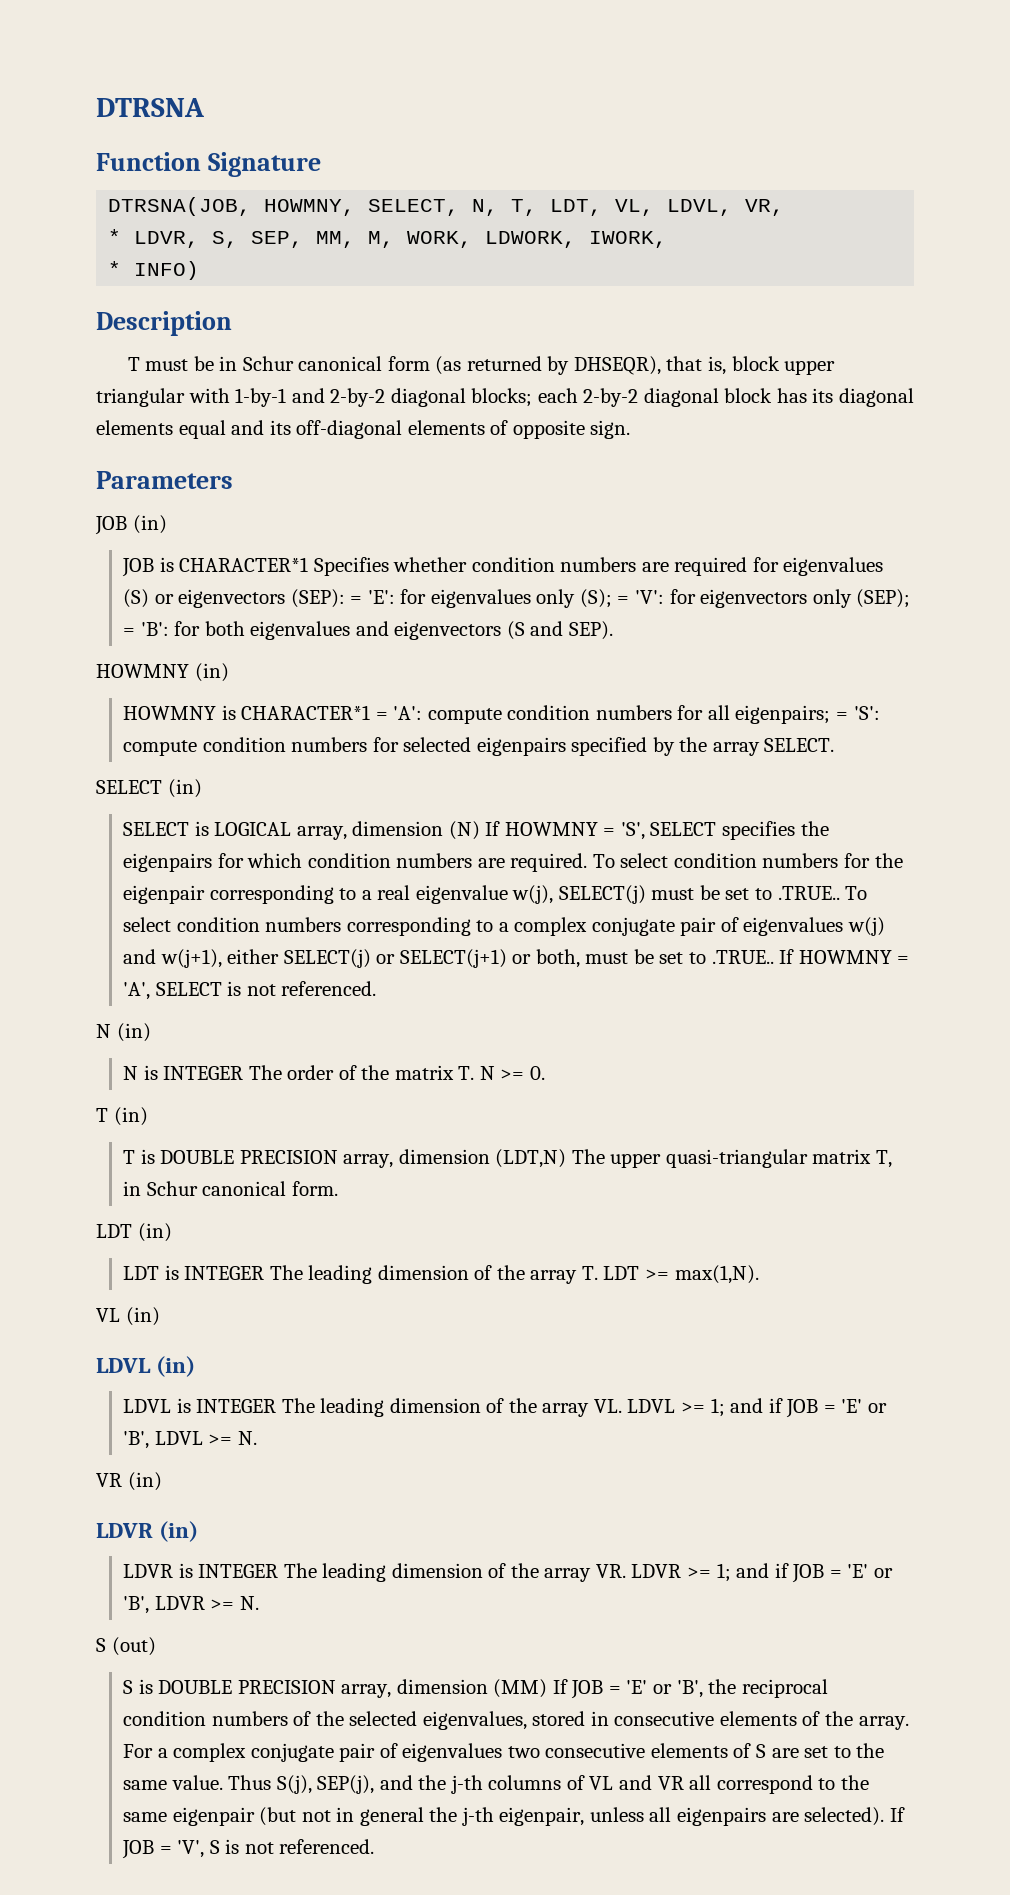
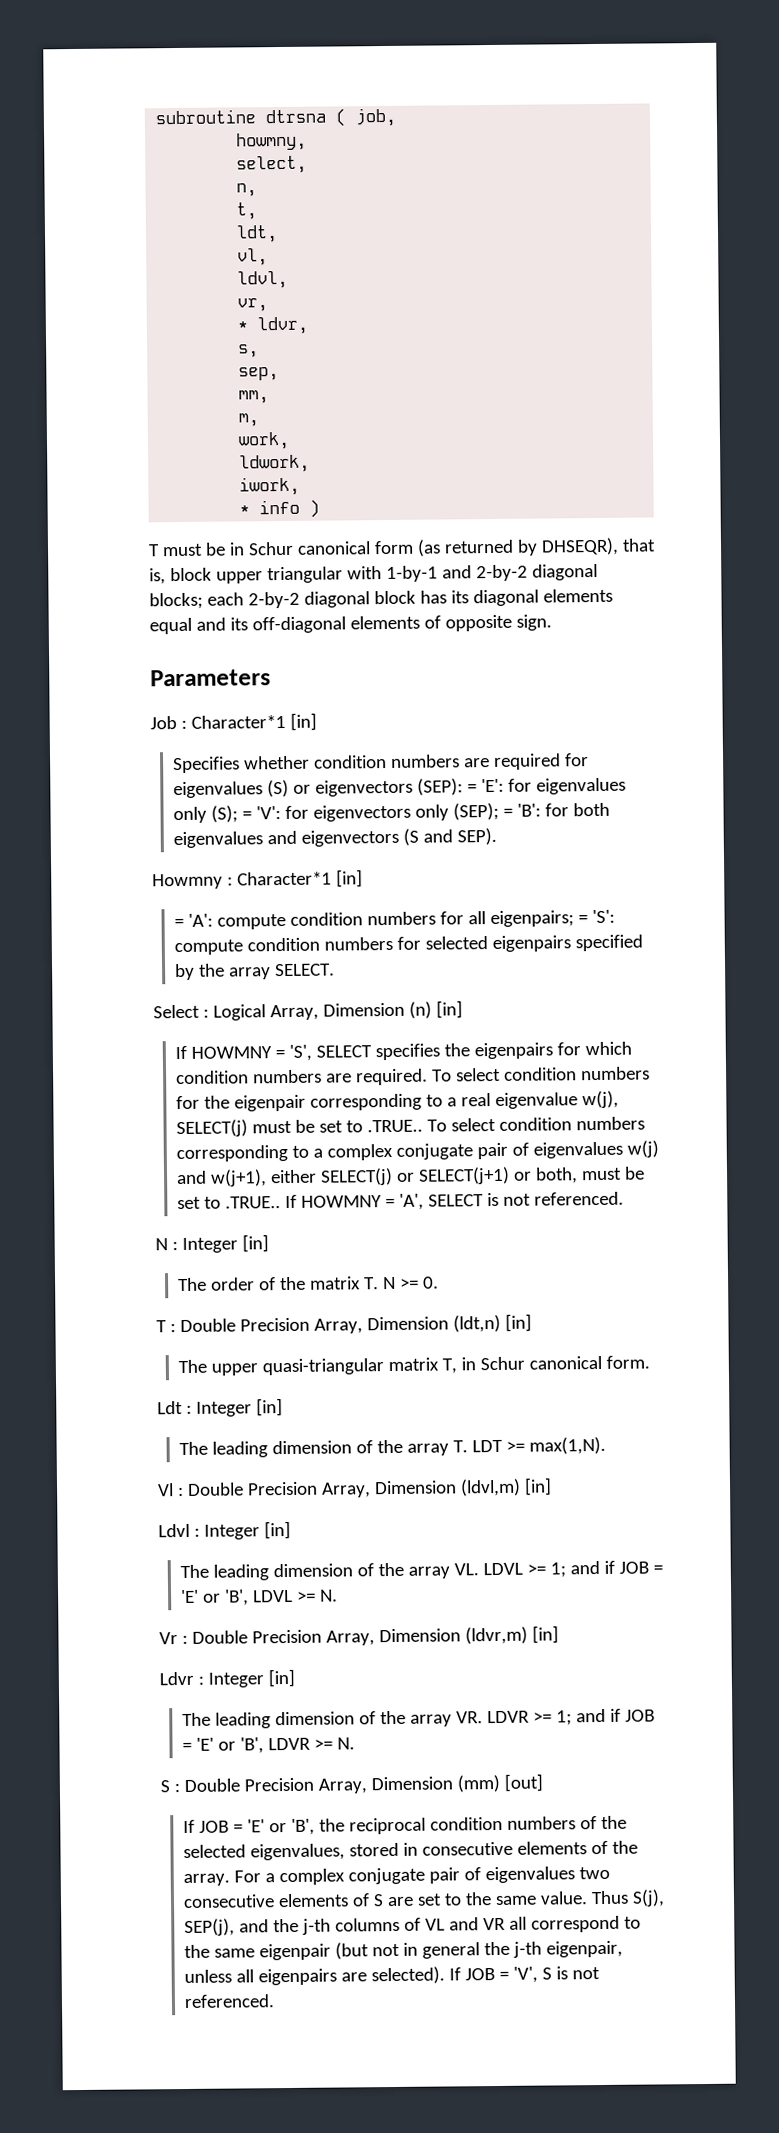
- DTRSNA
- Function Signature
- DTRSNA(JOB, HOWMNY, SELECT, N, T, LDT, VL, LDVL, VR,
- * LDVR, S, SEP, MM, M, WORK, LDWORK, IWORK,
- * INFO)
- Description
+ subroutine dtrsna ( job,
+ howmny,
+ select,
+ n,
+ t,
+ ldt,
+ vl,
+ ldvl,
+ vr,
+ * ldvr,
+ s,
+ sep,
+ mm,
+ m,
+ work,
+ ldwork,
+ iwork,
+ * info )
- JOB (in)
- JOB is CHARACTER*1 Specifies whether condition numbers are required for eigenvalues (S) or eigenvectors (SEP): = 'E': for eigenvalues only (S); = 'V': for eigenvectors only (SEP); = 'B': for both eigenvalues and eigenvectors (S and SEP).
+ Job : Character*1 [in]
+ Specifies whether condition numbers are required for eigenvalues (S) or eigenvectors (SEP): = 'E': for eigenvalues only (S); = 'V': for eigenvectors only (SEP); = 'B': for both eigenvalues and eigenvectors (S and SEP).
- HOWMNY (in)
- HOWMNY is CHARACTER*1 = 'A': compute condition numbers for all eigenpairs; = 'S': compute condition numbers for selected eigenpairs specified by the array SELECT.
+ Howmny : Character*1 [in]
+ = 'A': compute condition numbers for all eigenpairs; = 'S': compute condition numbers for selected eigenpairs specified by the array SELECT.
- SELECT (in)
- SELECT is LOGICAL array, dimension (N) If HOWMNY = 'S', SELECT specifies the eigenpairs for which condition numbers are required.
+ Select : Logical Array, Dimension (n) [in]
+ If HOWMNY = 'S', SELECT specifies the eigenpairs for which condition numbers are required.
- N (in)
- N is INTEGER The order of the matrix T. N >= 0.
+ N : Integer [in]
+ The order of the matrix T. N >= 0.
- T (in)
- T is DOUBLE PRECISION array, dimension (LDT,N) The upper quasi-triangular matrix T, in Schur canonical form.
+ T : Double Precision Array, Dimension (ldt,n) [in]
+ The upper quasi-triangular matrix T, in Schur canonical form.
- LDT (in)
- LDT is INTEGER The leading dimension of the array T. LDT >= max(1,N).
+ Ldt : Integer [in]
+ The leading dimension of the array T. LDT >= max(1,N).
- VL (in)
- LDVL (in)
- LDVL is INTEGER The leading dimension of the array VL. LDVL >= 1; and if JOB = 'E' or 'B', LDVL >= N.
+ Vl : Double Precision Array, Dimension (ldvl,m) [in]
+ Ldvl : Integer [in]
+ The leading dimension of the array VL. LDVL >= 1; and if JOB = 'E' or 'B', LDVL >= N.
- VR (in)
- LDVR (in)
- LDVR is INTEGER The leading dimension of the array VR. LDVR >= 1; and if JOB = 'E' or 'B', LDVR >= N.
+ Vr : Double Precision Array, Dimension (ldvr,m) [in]
+ Ldvr : Integer [in]
+ The leading dimension of the array VR. LDVR >= 1; and if JOB = 'E' or 'B', LDVR >= N.
- S (out)
- S is DOUBLE PRECISION array, dimension (MM) If JOB = 'E' or 'B', the reciprocal condition numbers of the selected eigenvalues, stored in consecutive elements of the array.
+ S : Double Precision Array, Dimension (mm) [out]
+ If JOB = 'E' or 'B', the reciprocal condition numbers of the selected eigenvalues, stored in consecutive elements of the array.

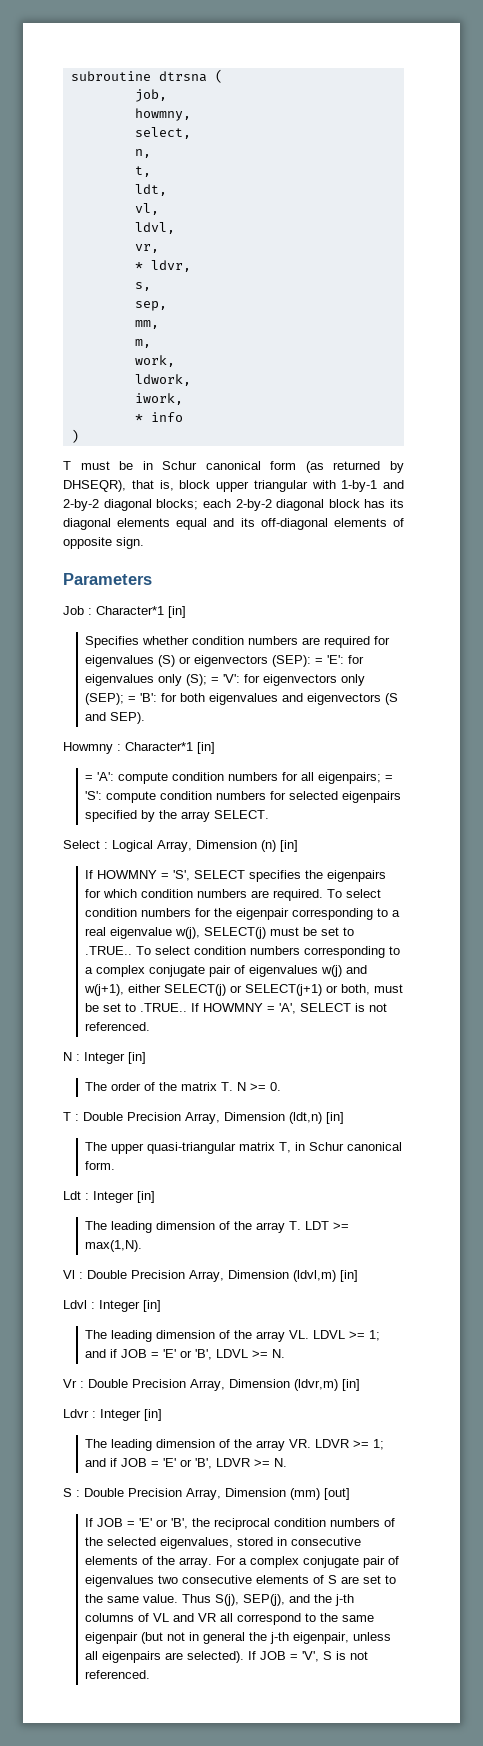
- subroutine dtrsna ( job,
+ subroutine dtrsna (
+ job,
- * info )
+ * info
+ )

